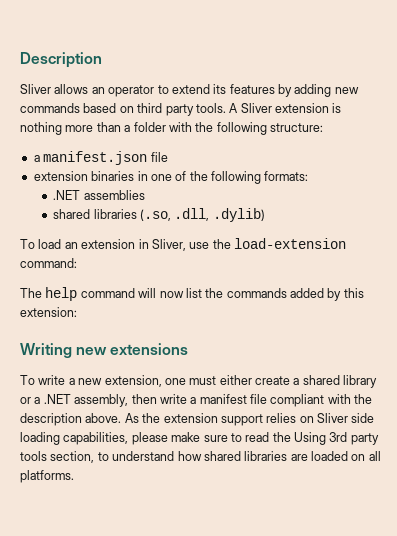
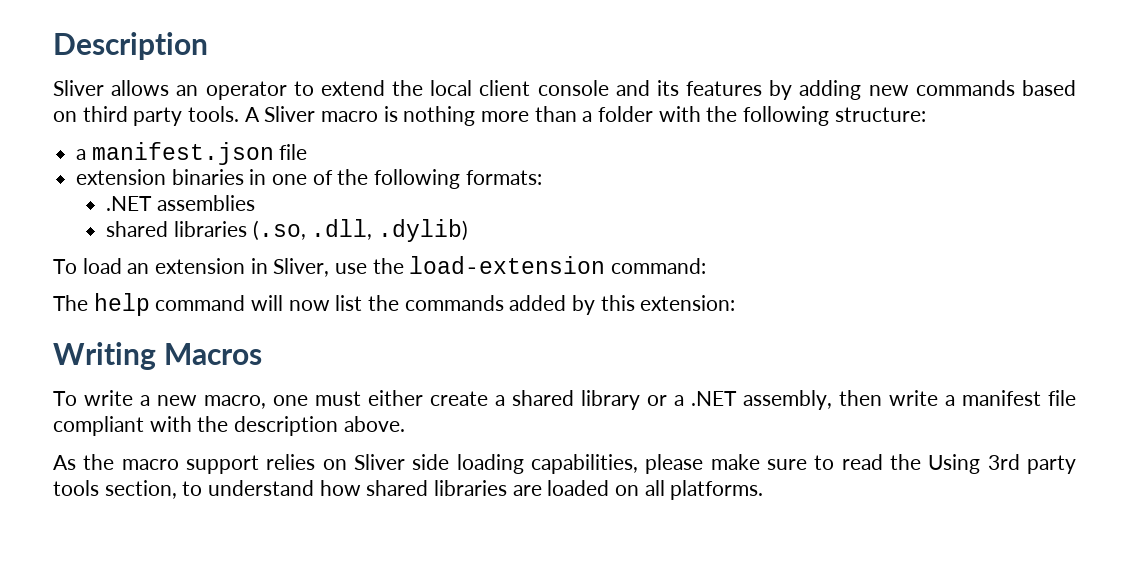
- Sliver allows an operator to extend its features by adding new commands based on third party tools.
+ Sliver allows an operator to extend the local client console and its features by adding new commands based on third party tools.
- A Sliver extension is nothing more than a folder with the following structure:
+ A Sliver macro is nothing more than a folder with the following structure:
- Writing new extensions
+ Writing Macros
- To write a new extension, one must either create a shared library or a .NET assembly, then write a manifest file compliant with the description above. As the extension support relies on Sliver side loading capabilities, please make sure to read the Using 3rd party tools section, to understand how shared libraries are loaded on all platforms.
+ To write a new macro, one must either create a shared library or a .NET assembly, then write a manifest file compliant with the description above.
+ As the macro support relies on Sliver side loading capabilities, please make sure to read the Using 3rd party tools section, to understand how shared libraries are loaded on all platforms.

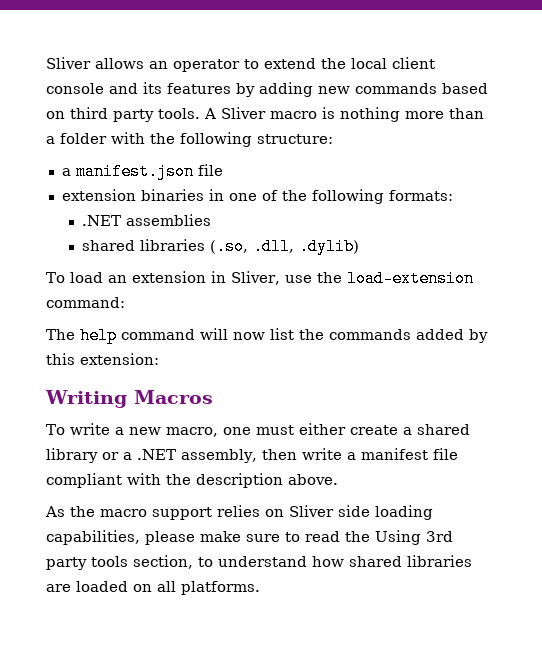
- Description

